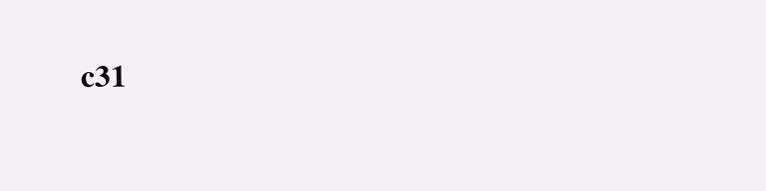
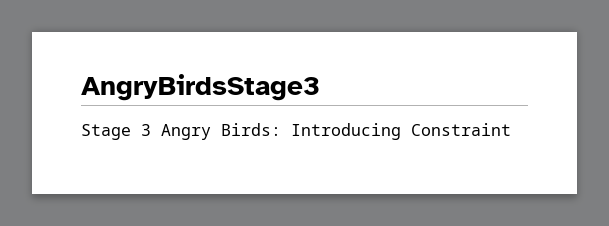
- c31
+ AngryBirdsStage3
+ Stage 3 Angry Birds: Introducing Constraint

